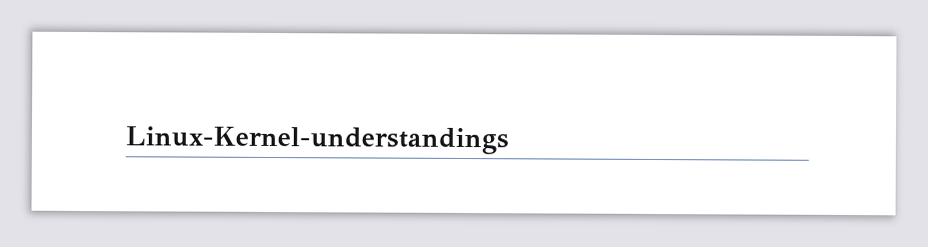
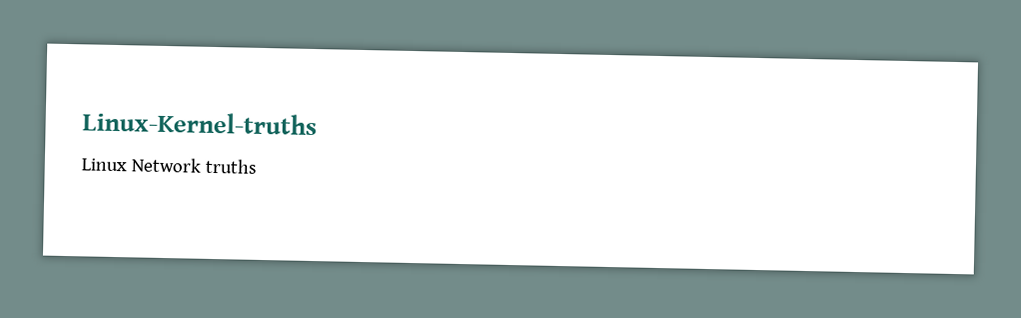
- Linux-Kernel-understandings
+ Linux-Kernel-truths
+ Linux Network truths

